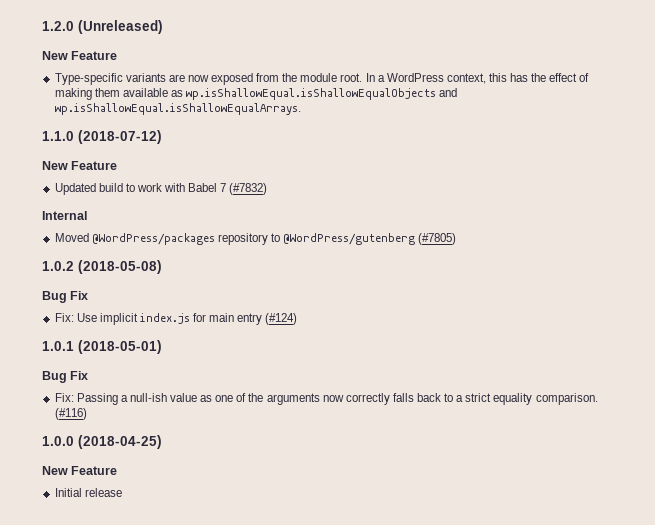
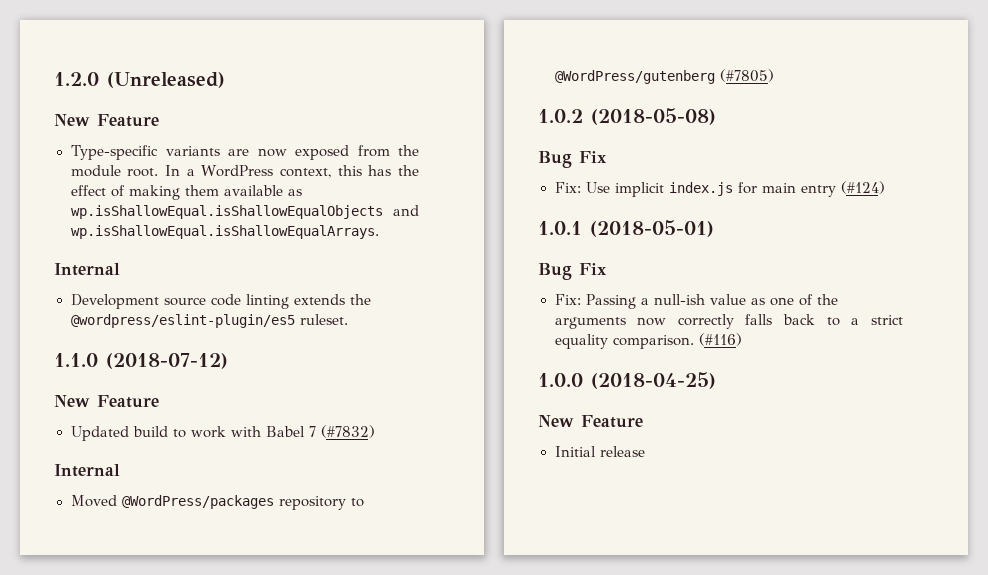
  In a WordPress context, this has the effect of making them available as wp.isShallowEqual.isShallowEqualObjects and wp.isShallowEqual.isShallowEqualArrays.
+ Internal
+ Development source code linting extends the @wordpress/eslint-plugin/es5 ruleset.

